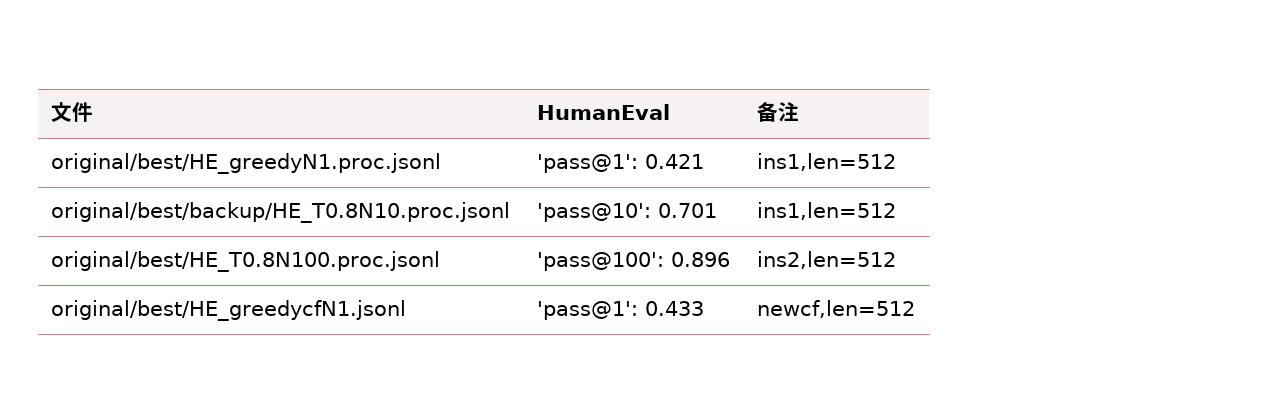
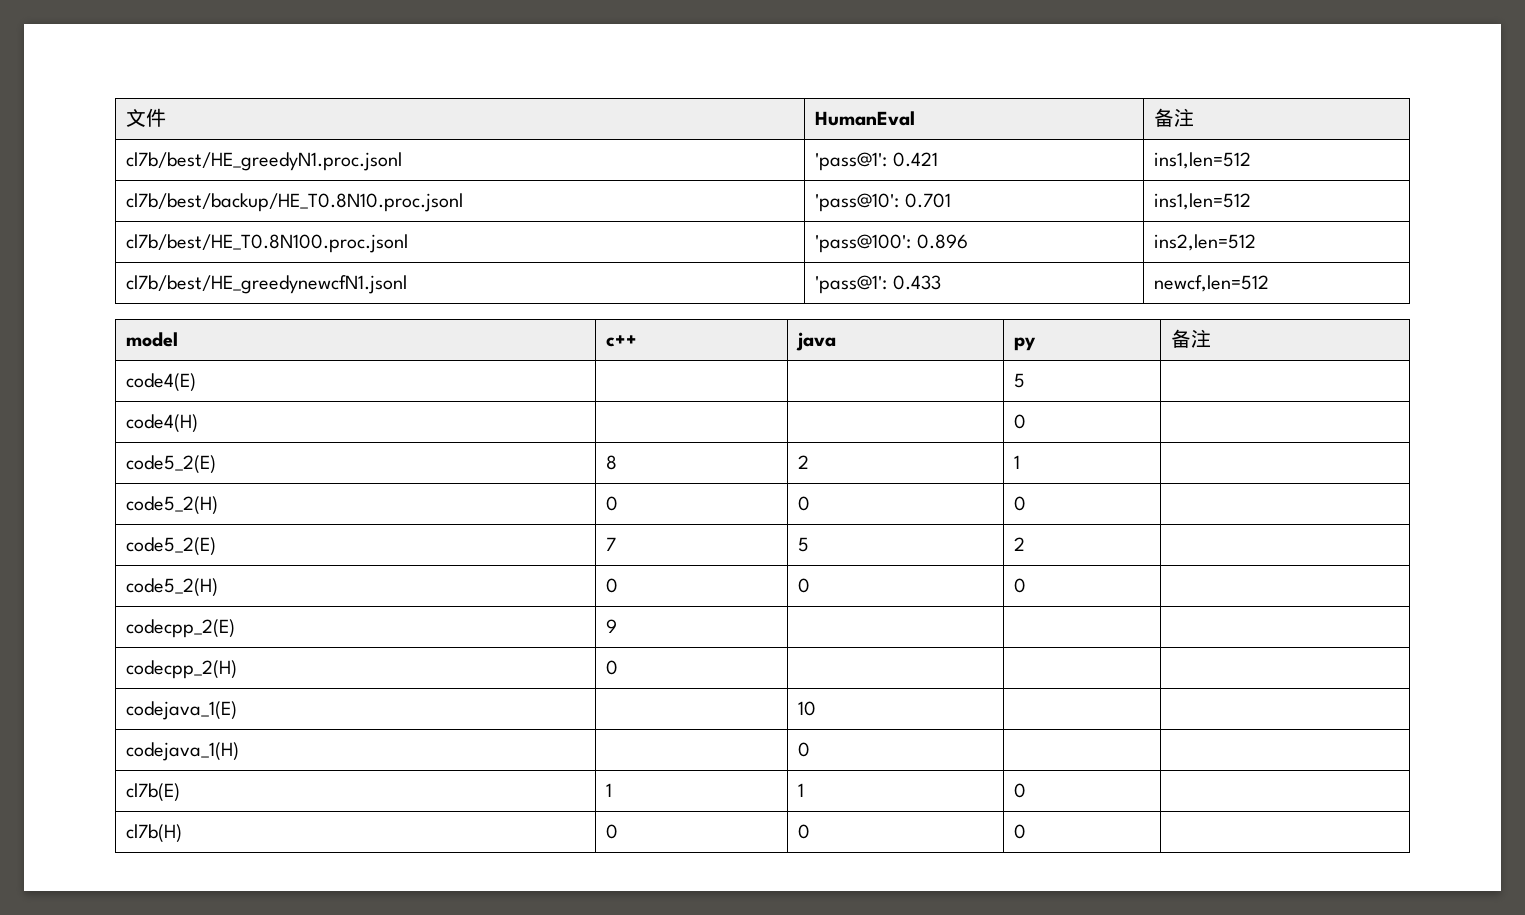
- original/best/HE_greedyN1.proc.jsonl | 'pass@1': 0.421 | ins1,len=512
+ cl7b/best/HE_greedyN1.proc.jsonl | 'pass@1': 0.421 | ins1,len=512
- original/best/backup/HE_T0.8N10.proc.jsonl | 'pass@10': 0.701 | ins1,len=512
+ cl7b/best/backup/HE_T0.8N10.proc.jsonl | 'pass@10': 0.701 | ins1,len=512
- original/best/HE_T0.8N100.proc.jsonl | 'pass@100': 0.896 | ins2,len=512
+ cl7b/best/HE_T0.8N100.proc.jsonl | 'pass@100': 0.896 | ins2,len=512
- original/best/HE_greedycfN1.jsonl | 'pass@1': 0.433 | newcf,len=512
+ cl7b/best/HE_greedynewcfN1.jsonl | 'pass@1': 0.433 | newcf,len=512
+ model | c++ | java | py | 备注
+ code4(E) | | | 5 |
+ code4(H) | | | 0 |
+ code5_2(E) | 8 | 2 | 1 |
+ code5_2(H) | 0 | 0 | 0 |
+ code5_2(E) | 7 | 5 | 2 |
+ code5_2(H) | 0 | 0 | 0 |
+ codecpp_2(E) | 9 | | |
+ codecpp_2(H) | 0 | | |
+ codejava_1(E) | | 10 | |
+ codejava_1(H) | | 0 | |
+ cl7b(E) | 1 | 1 | 0 |
+ cl7b(H) | 0 | 0 | 0 |

